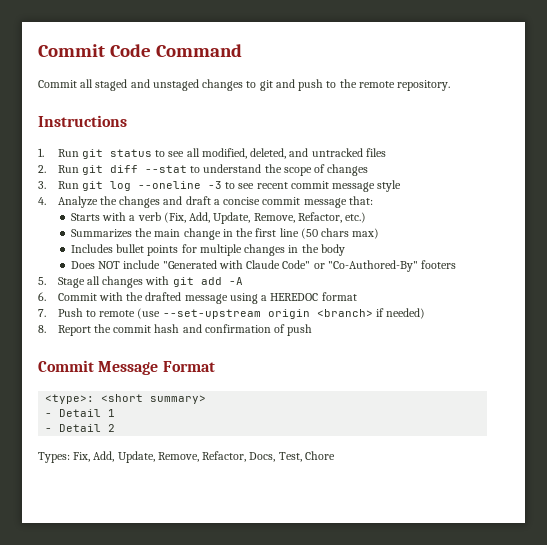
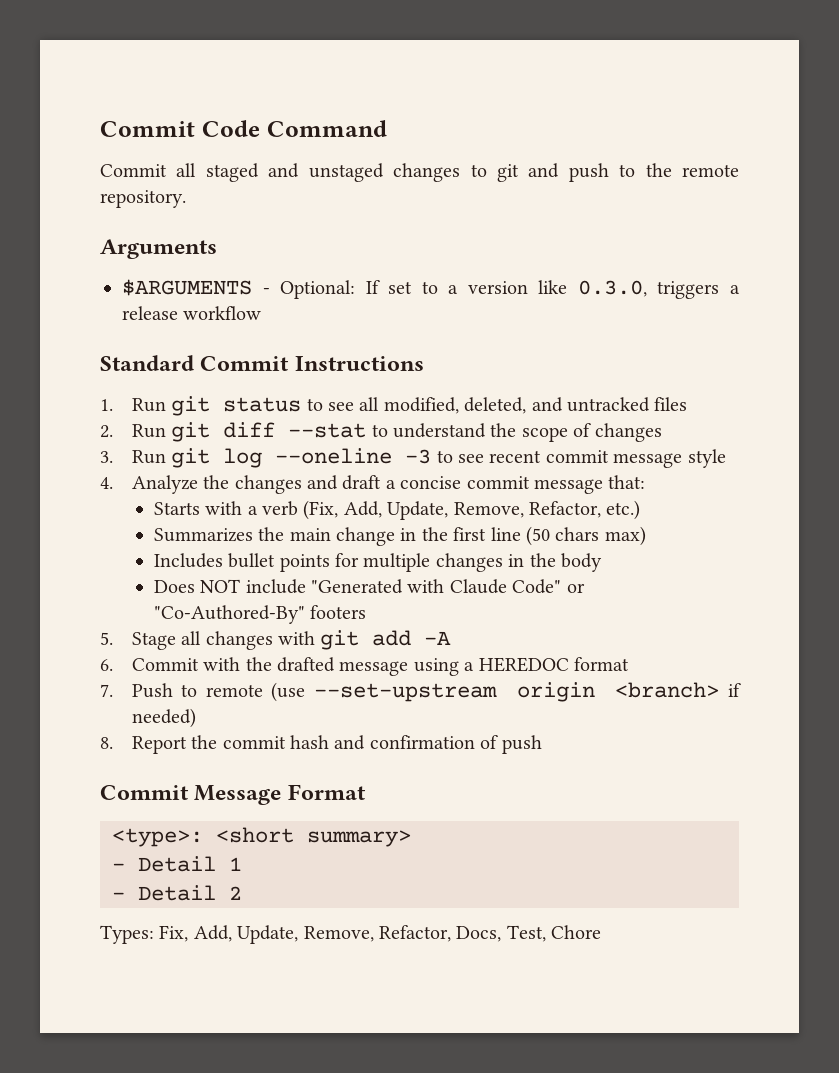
- Instructions
+ Arguments
+ $ARGUMENTS - Optional: If set to a version like 0.3.0, triggers a release workflow
+ Standard Commit Instructions

